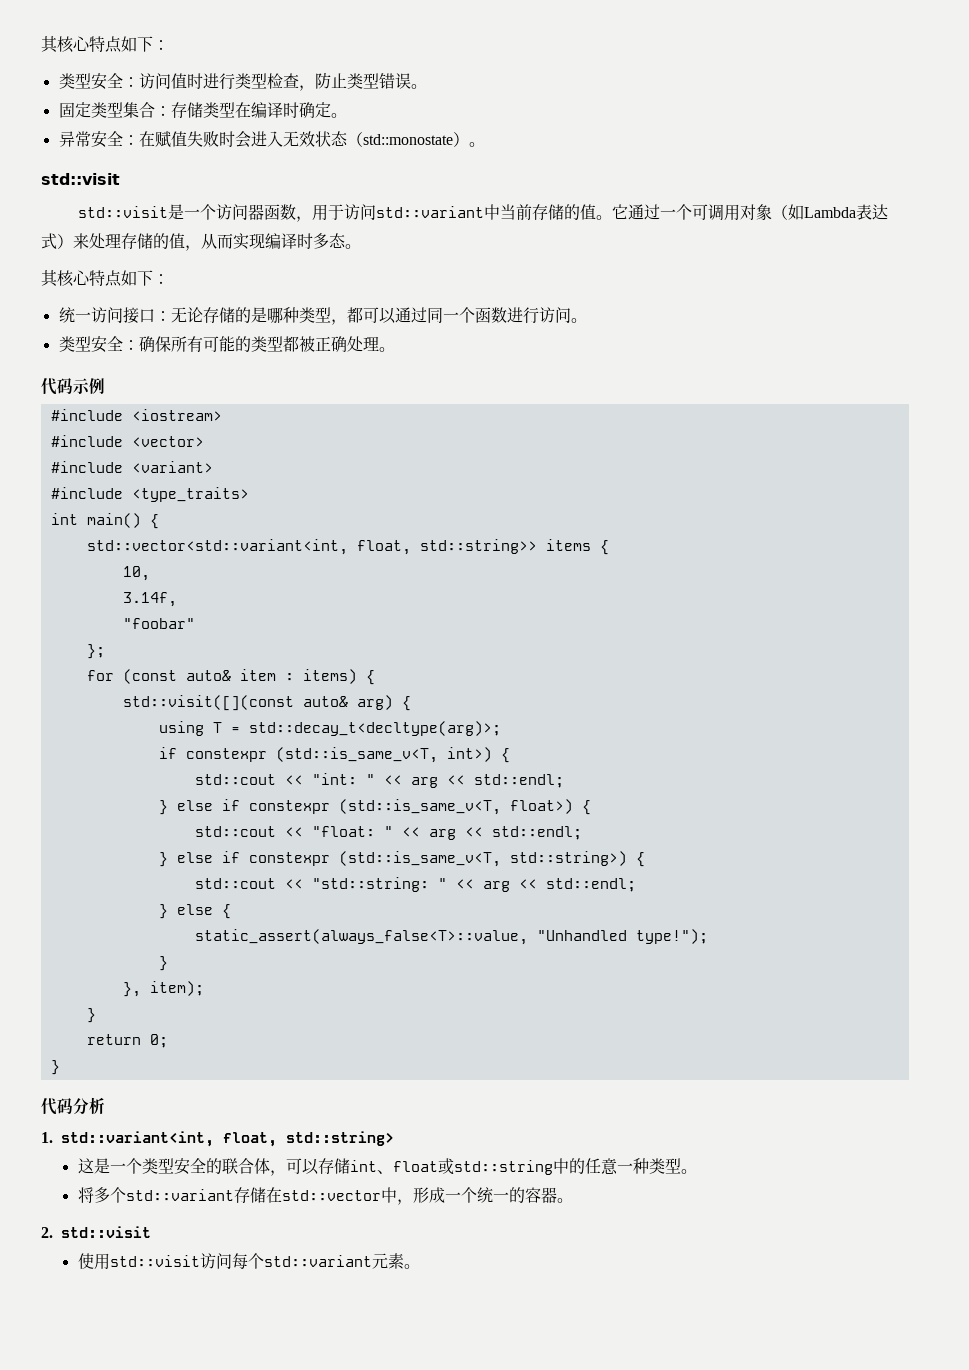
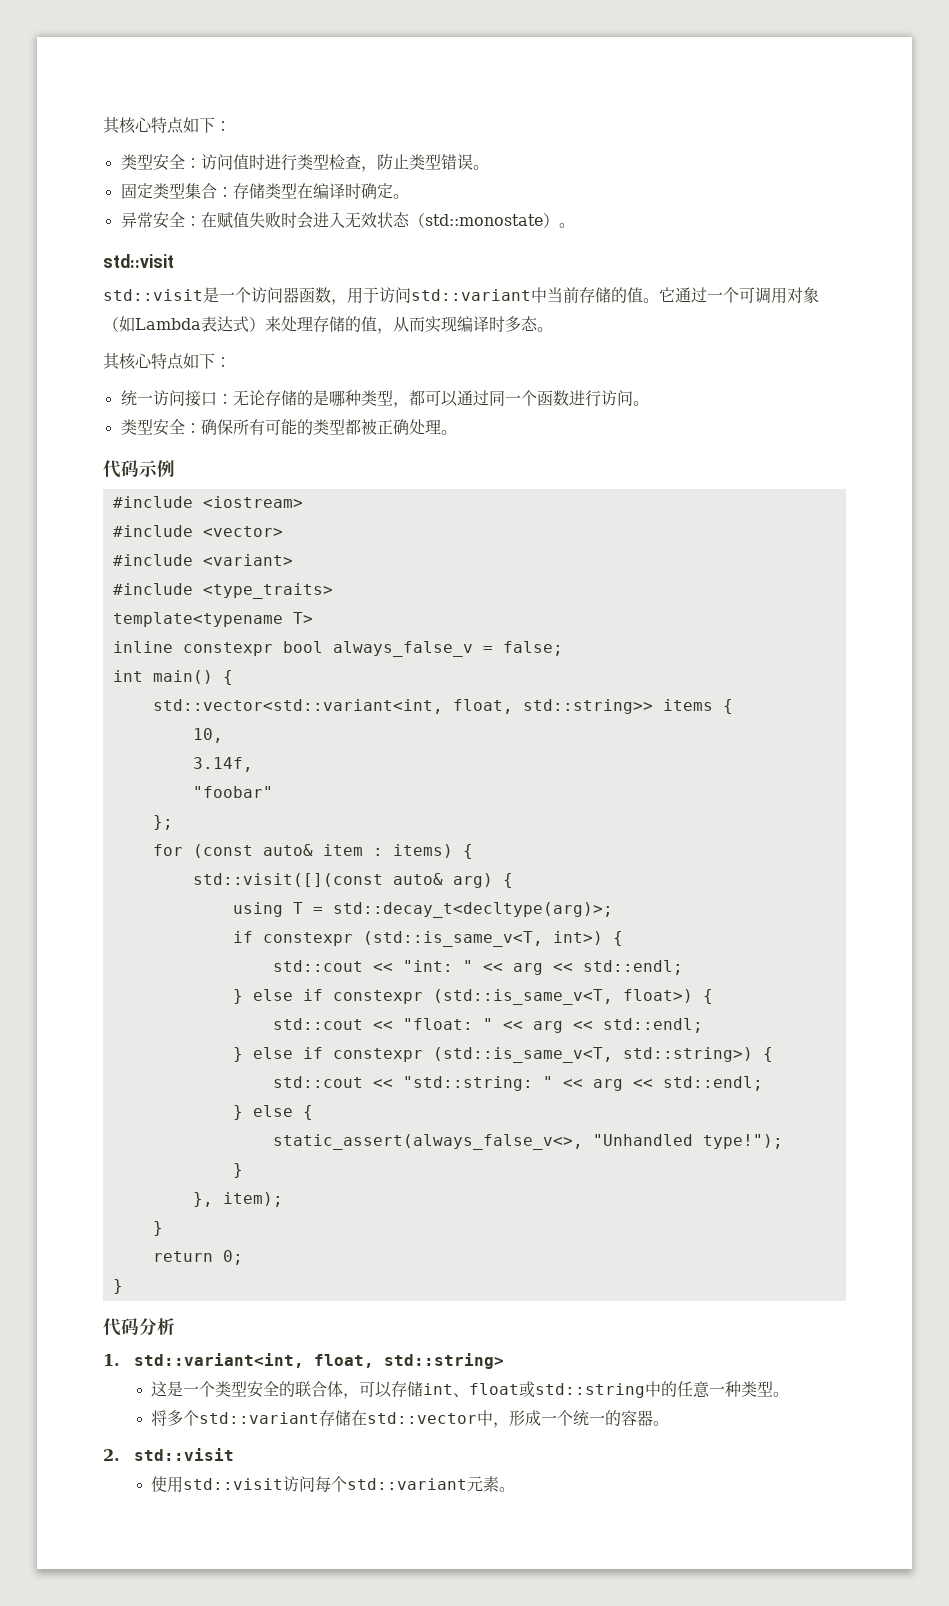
+ template<typename T>
+ inline constexpr bool always_false_v = false;
- static_assert(always_false<T>::value, "Unhandled type!");
+ static_assert(always_false_v<>, "Unhandled type!");

